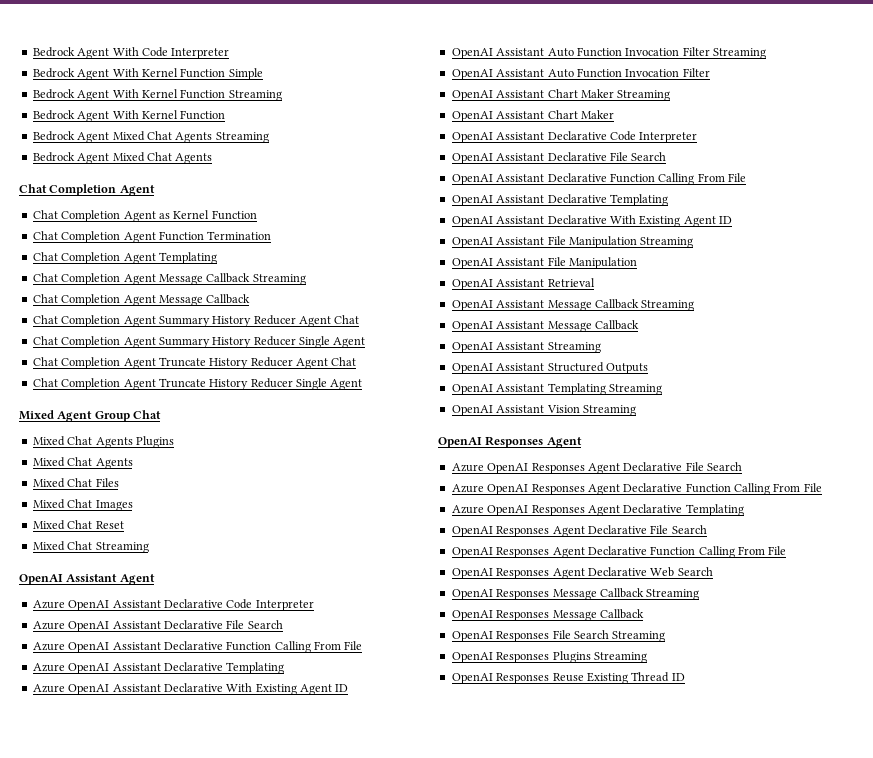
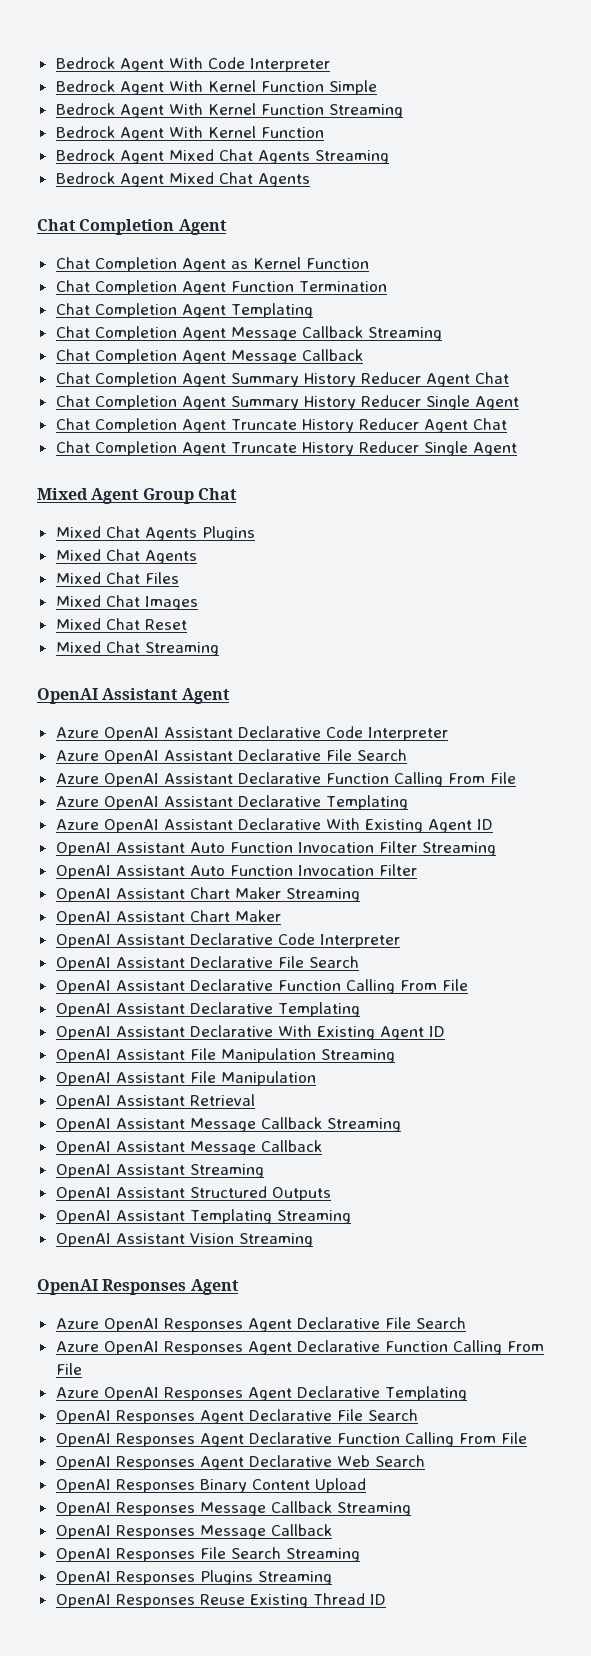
+ OpenAI Responses Binary Content Upload

